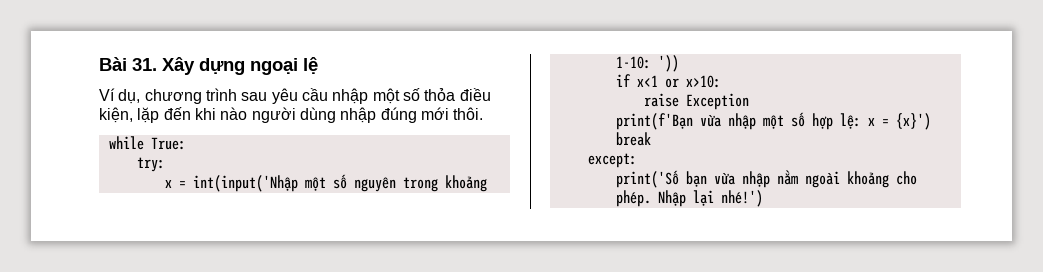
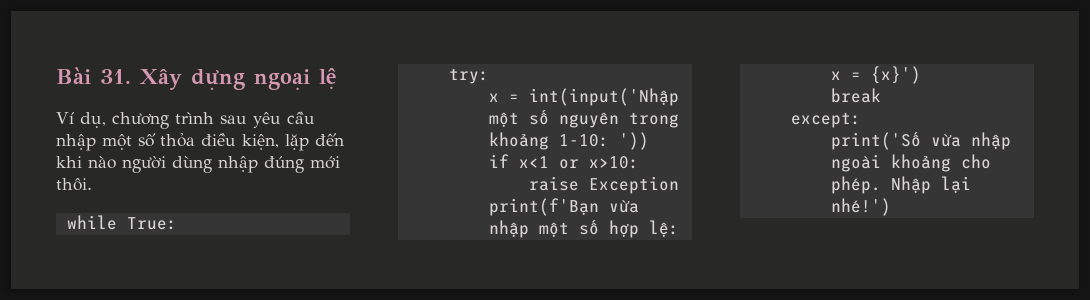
- print('Số bạn vừa nhập nằm ngoài khoảng cho phép.
+ print('Số vừa nhập ngoài khoảng cho phép.

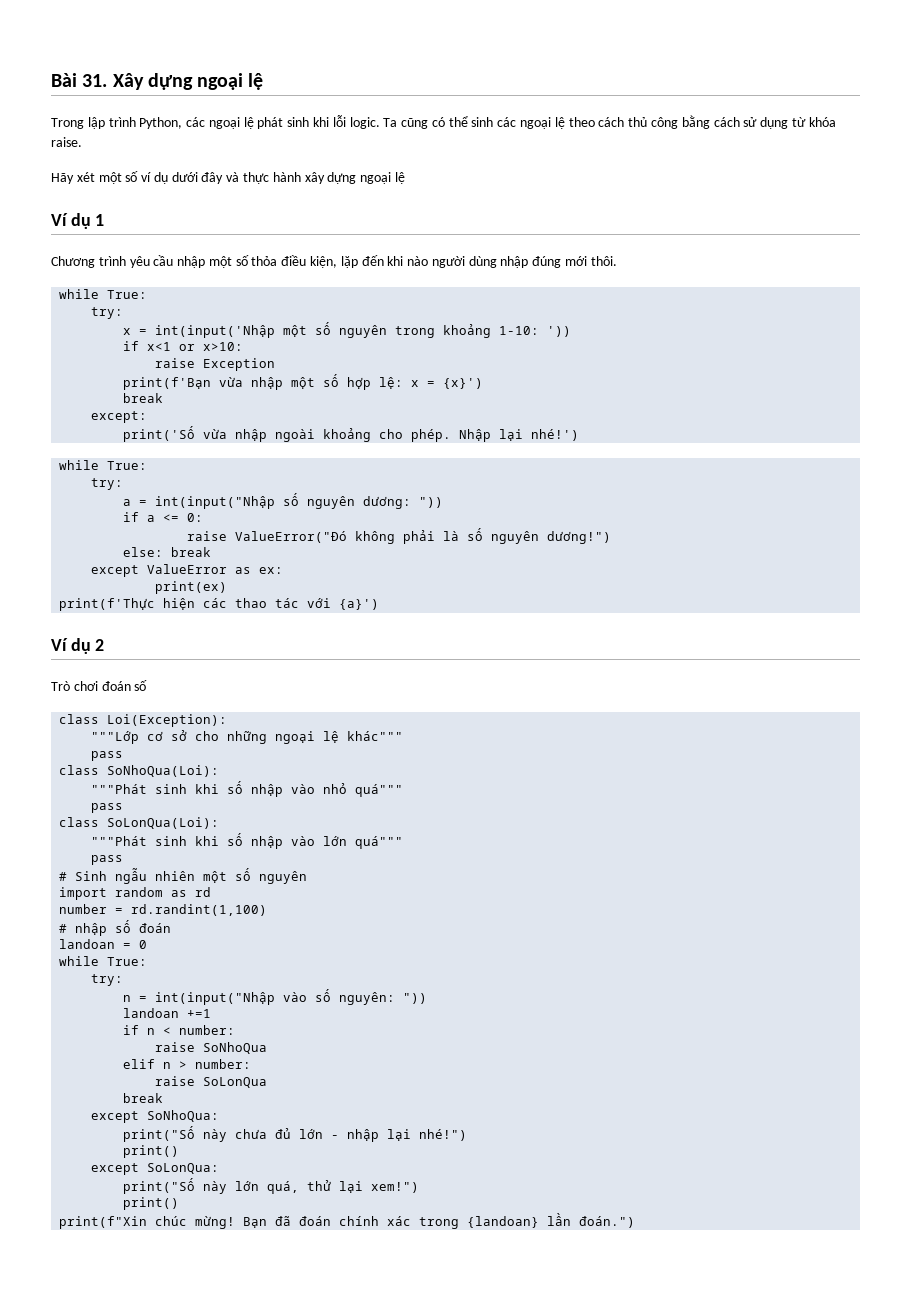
- Ví dụ, chương trình sau yêu cầu nhập một số thỏa điều kiện, lặp đến khi nào người dùng nhập đúng mới thôi.
+ Trong lập trình Python, các ngoại lệ phát sinh khi lỗi logic. Ta cũng có thể sinh các ngoại lệ theo cách thủ công bằng cách sử dụng từ khóa raise.
+ Hãy xét một số ví dụ dưới đây và thực hành xây dựng ngoại lệ
+ Ví dụ 1
+ Chương trình yêu cầu nhập một số thỏa điều kiện, lặp đến khi nào người dùng nhập đúng mới thôi.
  Nhập lại nhé!')
+ while True:
+ try:
+ a = int(input("Nhập số nguyên dương: "))
+ if a <= 0:
+ raise ValueError("Đó không phải là số nguyên dương!")
+ else: break
+ except ValueError as ex:
+ print(ex)
+ print(f'Thực hiện các thao tác với {a}')
+ Ví dụ 2
+ Trò chơi đoán số
+ class Loi(Exception):
+ """Lớp cơ sở cho những ngoại lệ khác"""
+ pass
+ class SoNhoQua(Loi):
+ """Phát sinh khi số nhập vào nhỏ quá"""
+ pass
+ class SoLonQua(Loi):
+ """Phát sinh khi số nhập vào lớn quá"""
+ pass
+ # Sinh ngẫu nhiên một số nguyên
+ import random as rd
+ number = rd.randint(1,100)
+ # nhập số đoán
+ landoan = 0
+ while True:
+ try:
+ n = int(input("Nhập vào số nguyên: "))
+ landoan +=1
+ if n < number:
+ raise SoNhoQua
+ elif n > number:
+ raise SoLonQua
+ break
+ except SoNhoQua:
+ print("Số này chưa đủ lớn - nhập lại nhé!")
+ print()
+ except SoLonQua:
+ print("Số này lớn quá, thử lại xem!")
+ print()
+ print(f"Xin chúc mừng! Bạn đã đoán chính xác trong {landoan} lần đoán.")

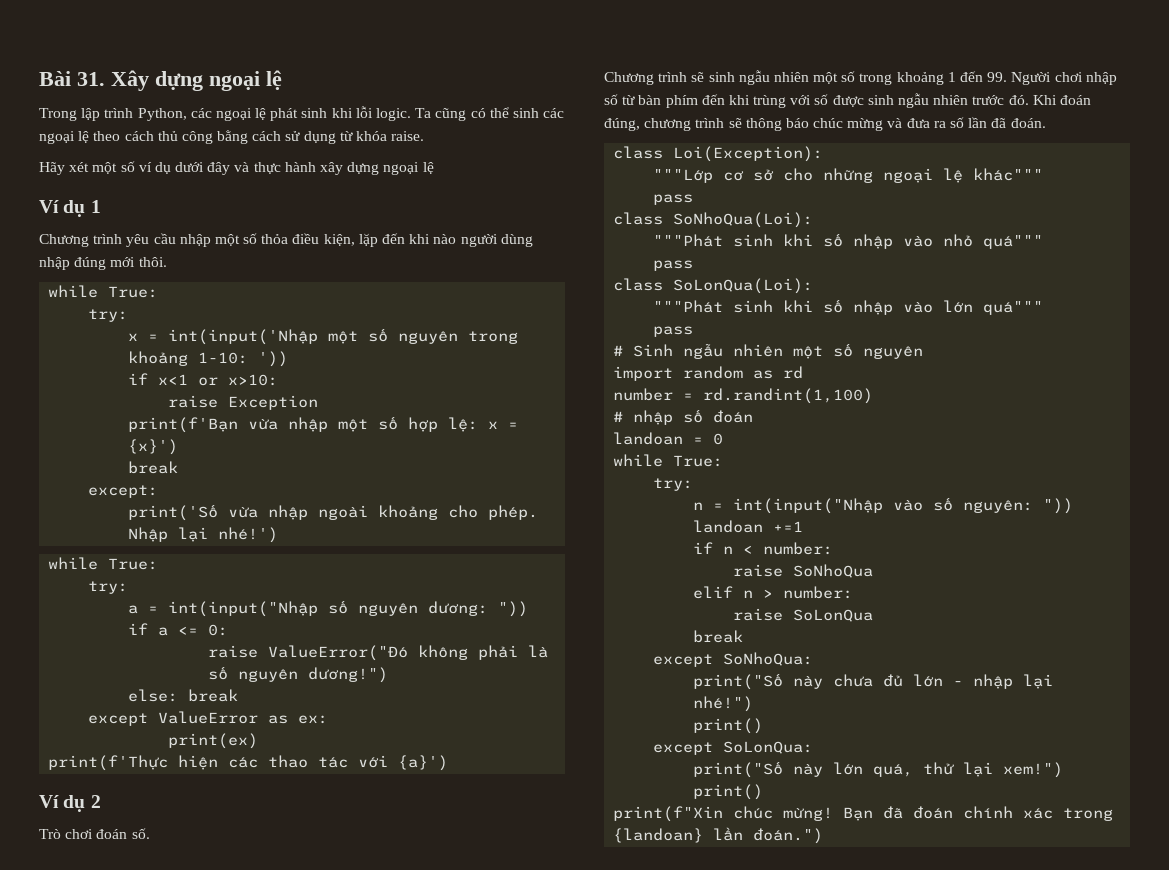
- Trò chơi đoán số
+ Trò chơi đoán số.
+ Chương trình sẽ sinh ngẫu nhiên một số trong khoảng 1 đến 99. Người chơi nhập số từ bàn phím đến khi trùng với số được sinh ngẫu nhiên trước đó. Khi đoán đúng, chương trình sẽ thông báo chúc mừng và đưa ra số lần đã đoán.

